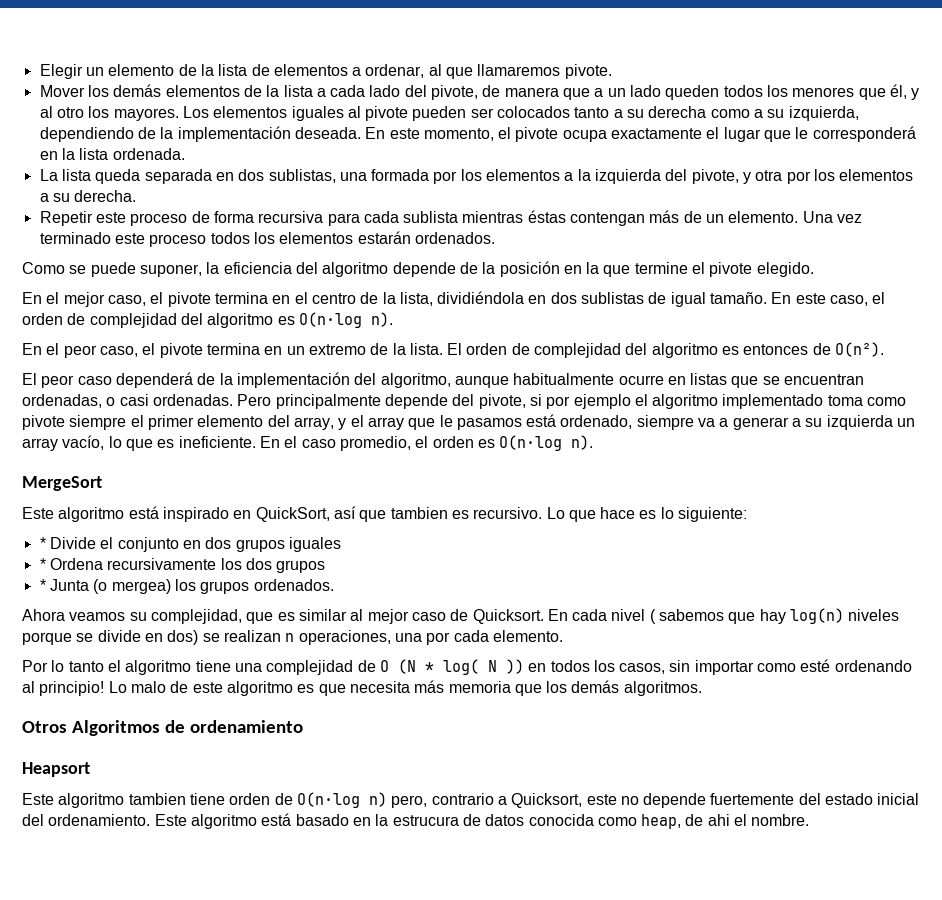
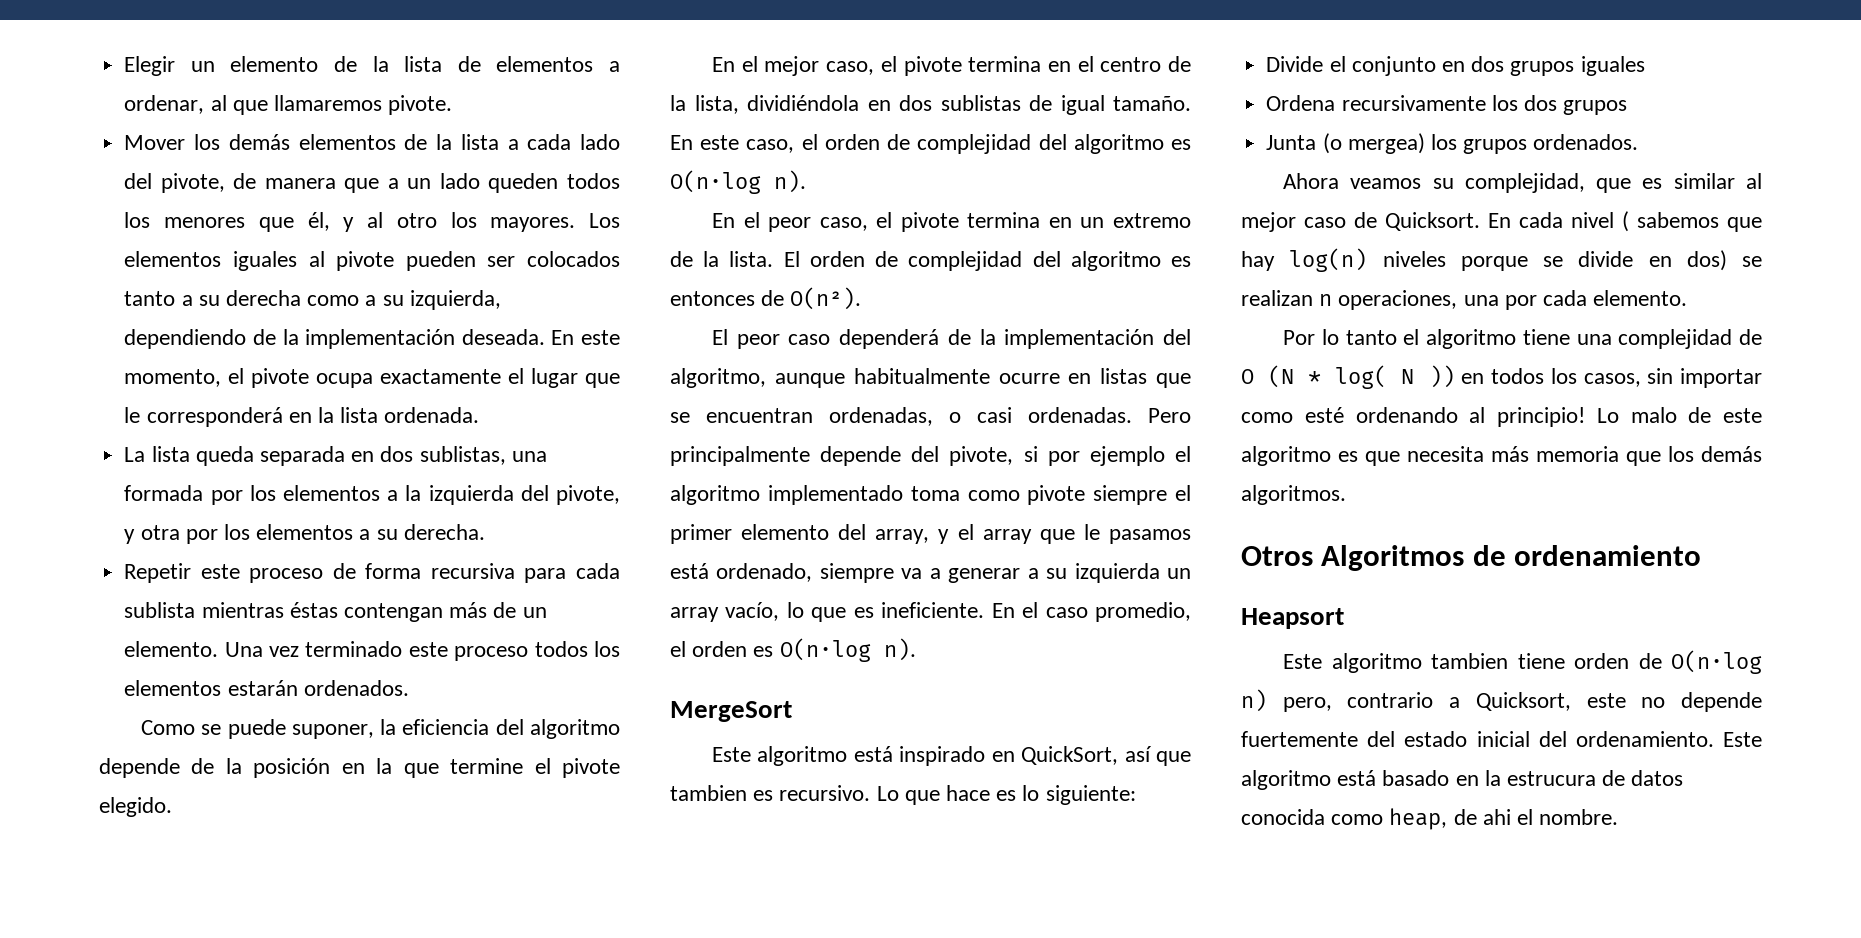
- * Divide el conjunto en dos grupos iguales
+ Divide el conjunto en dos grupos iguales
- * Ordena recursivamente los dos grupos
+ Ordena recursivamente los dos grupos
- * Junta (o mergea) los grupos ordenados.
+ Junta (o mergea) los grupos ordenados.

